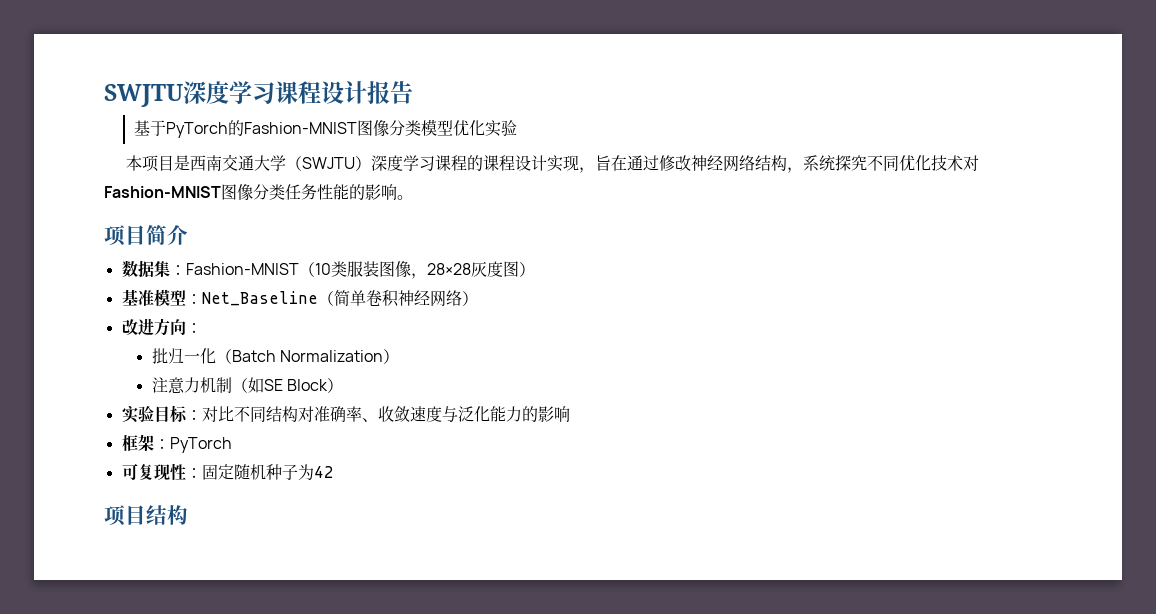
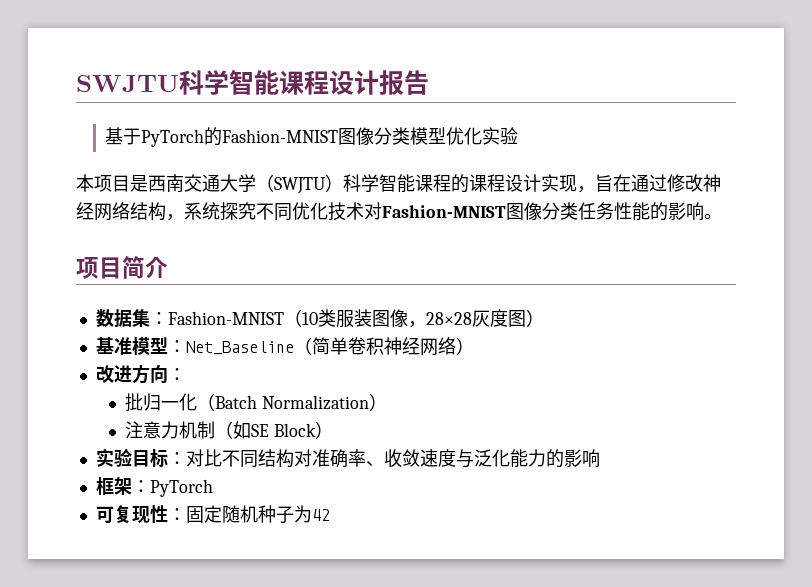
- SWJTU深度学习课程设计报告
+ SWJTU科学智能课程设计报告
- 本项目是西南交通大学（SWJTU）深度学习课程的课程设计实现，旨在通过修改神经网络结构，系统探究不同优化技术对Fashion-MNIST图像分类任务性能的影响。
+ 本项目是西南交通大学（SWJTU）科学智能课程的课程设计实现，旨在通过修改神经网络结构，系统探究不同优化技术对Fashion-MNIST图像分类任务性能的影响。
- 项目结构

